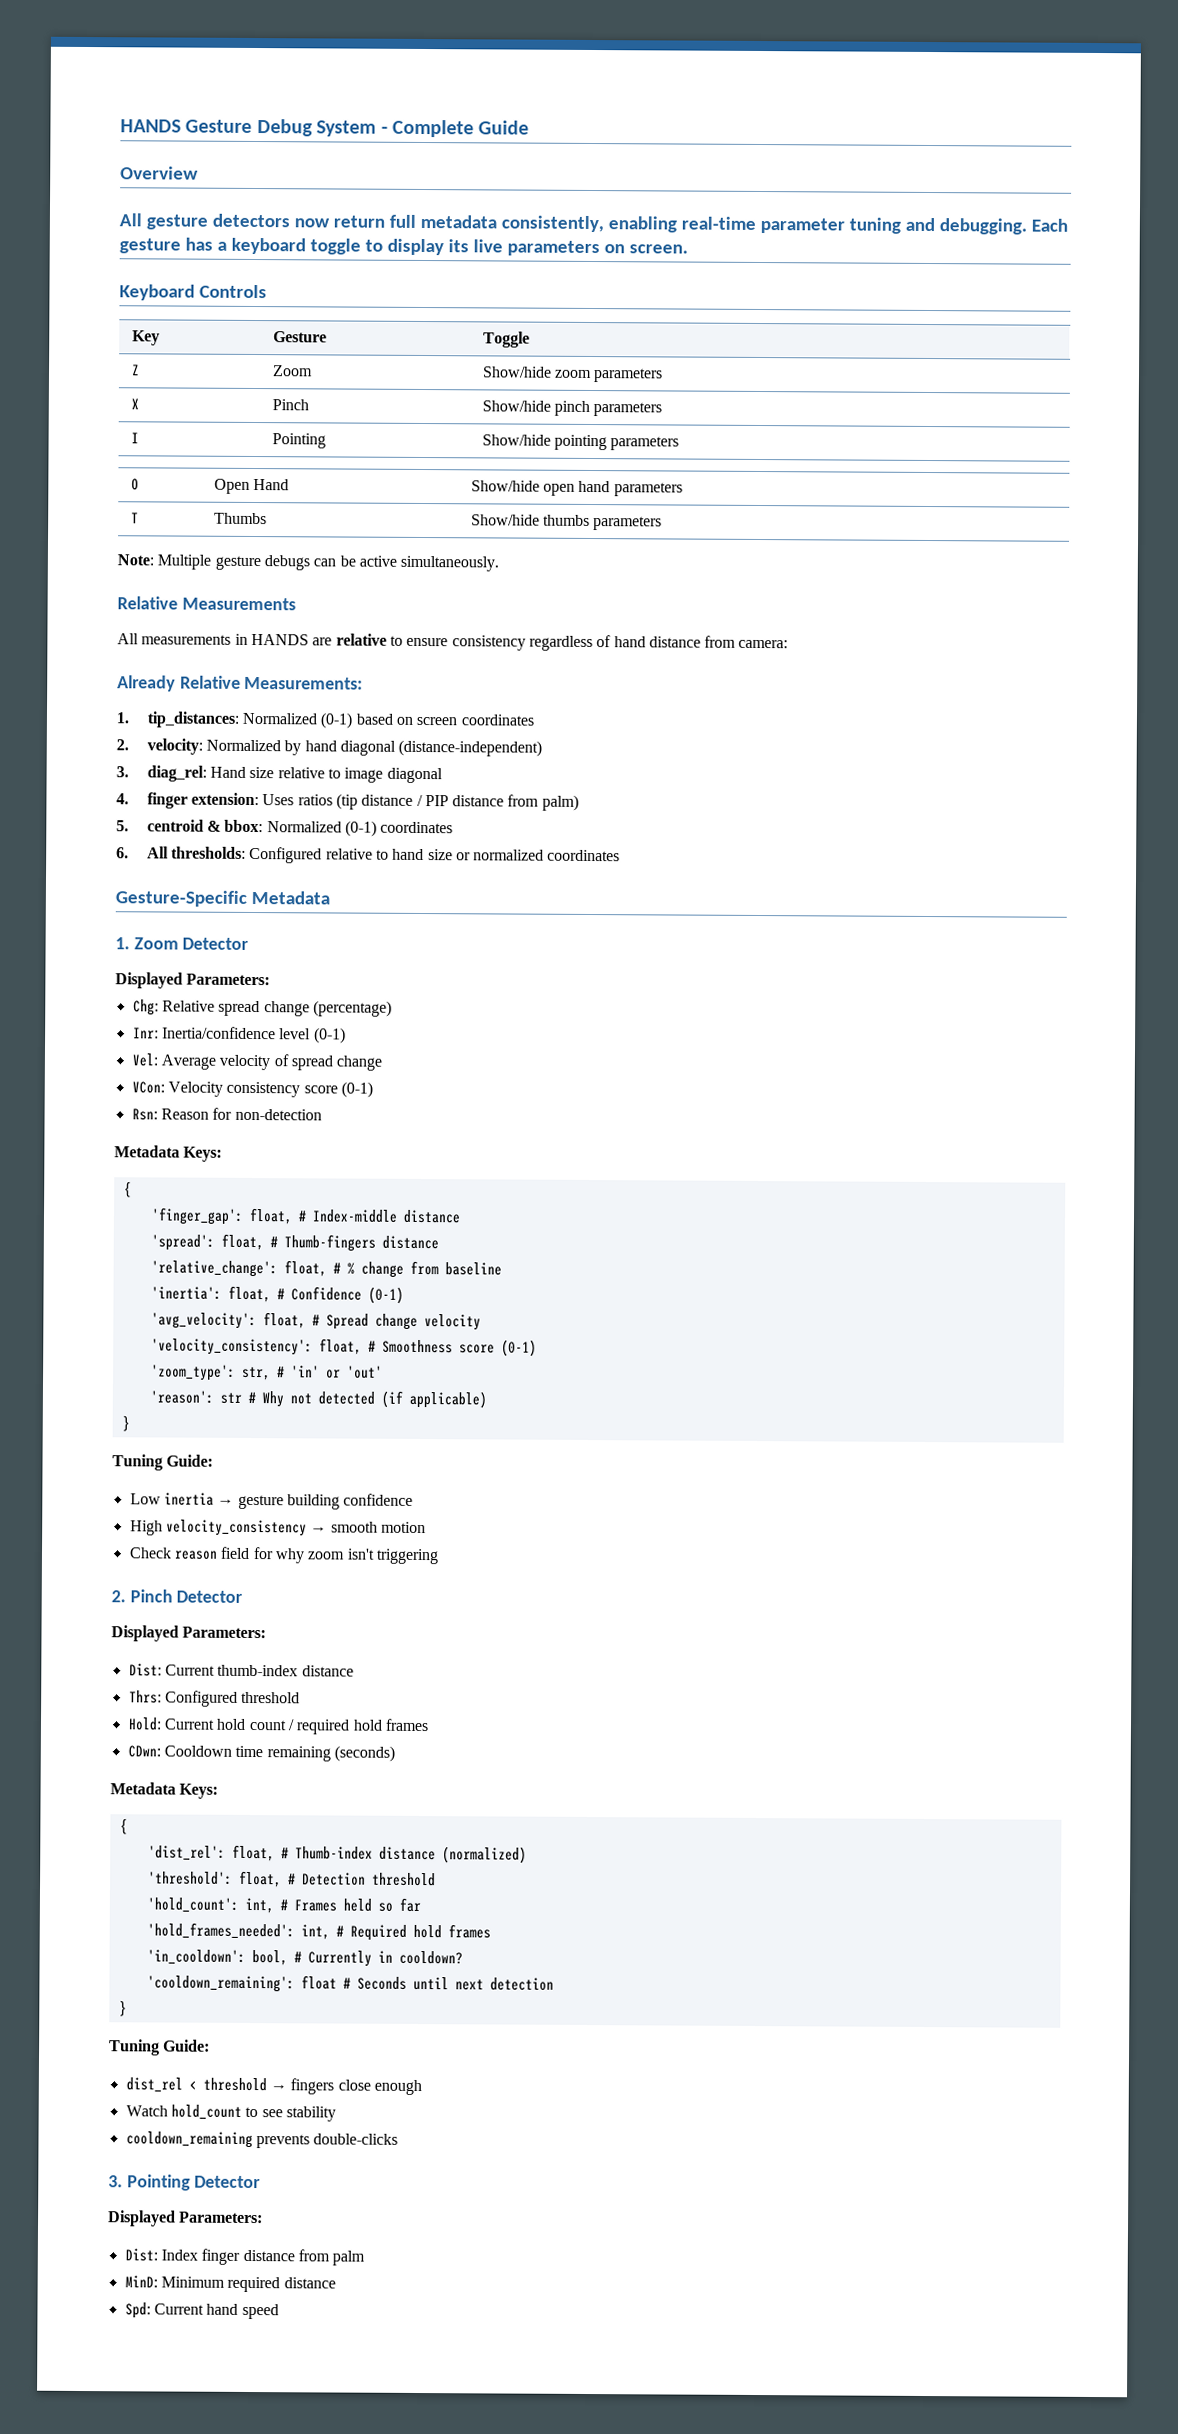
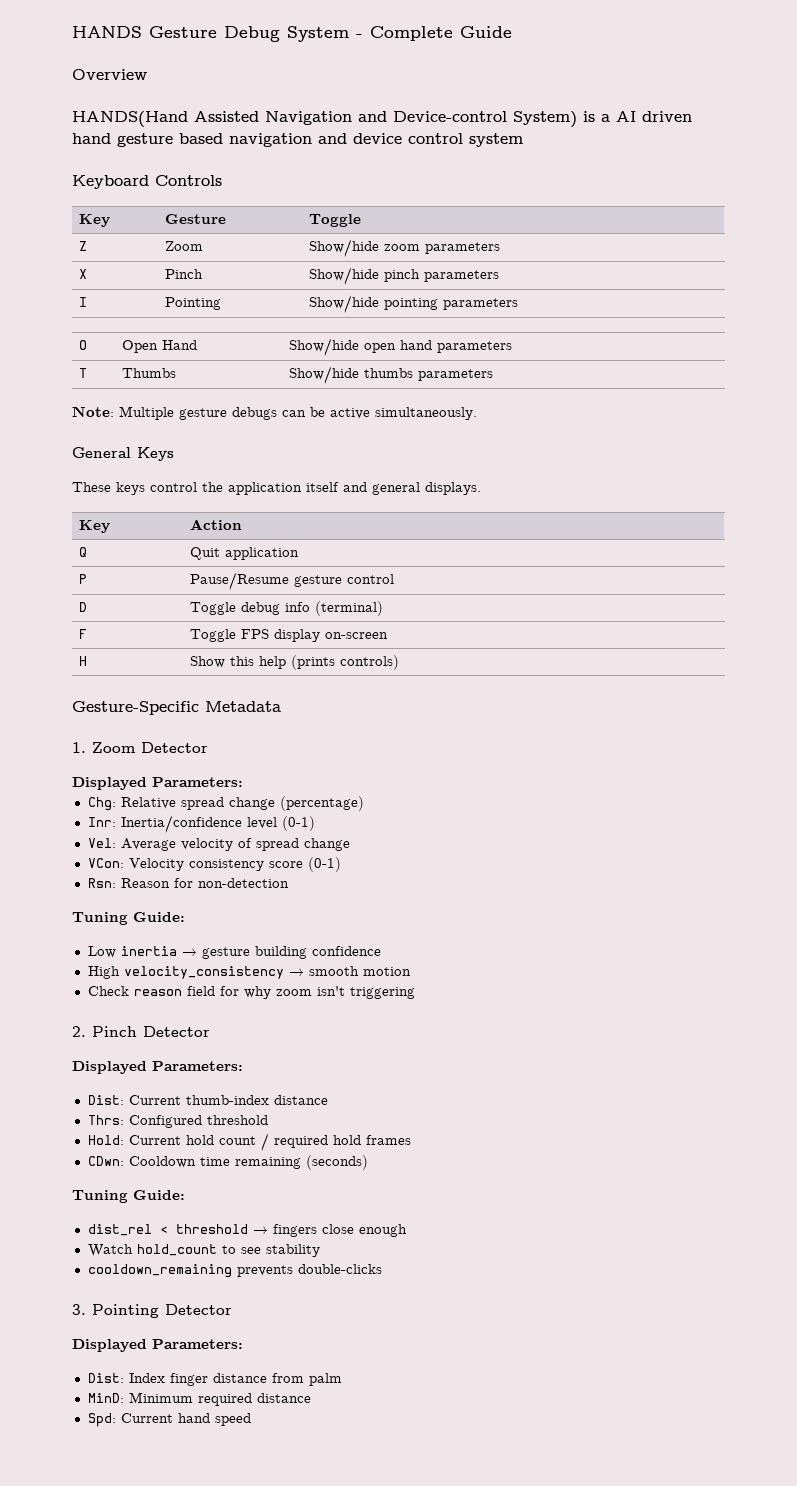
- All gesture detectors now return full metadata consistently, enabling real-time parameter tuning and debugging. Each gesture has a keyboard toggle to display its live parameters on screen.
+ HANDS(Hand Assisted Navigation and Device-control System) is a AI driven hand gesture based navigation and device control system
- Relative Measurements
- All measurements in HANDS are relative to ensure consistency regardless of hand distance from camera:
- Already Relative Measurements:
- 1. tip_distances: Normalized (0-1) based on screen coordinates
- 2. velocity: Normalized by hand diagonal (distance-independent)
- 3. diag_rel: Hand size relative to image diagonal
- 4. finger extension: Uses ratios (tip distance / PIP distance from palm)
- 5. centroid & bbox: Normalized (0-1) coordinates
- 6. All thresholds: Configured relative to hand size or normalized coordinates
+ General Keys
+ These keys control the application itself and general displays.
+ Key | Action
+ Q | Quit application
+ P | Pause/Resume gesture control
+ D | Toggle debug info (terminal)
+ F | Toggle FPS display on-screen
+ H | Show this help (prints controls)
  Rsn: Reason for non-detection
- Metadata Keys:
- {
- 'finger_gap': float, # Index-middle distance
- 'spread': float, # Thumb-fingers distance
- 'relative_change': float, # % change from baseline
- 'inertia': float, # Confidence (0-1)
- 'avg_velocity': float, # Spread change velocity
- 'velocity_consistency': float, # Smoothness score (0-1)
- 'zoom_type': str, # 'in' or 'out'
- 'reason': str # Why not detected (if applicable)
- }
  CDwn: Cooldown time remaining (seconds)
- Metadata Keys:
- {
- 'dist_rel': float, # Thumb-index distance (normalized)
- 'threshold': float, # Detection threshold
- 'hold_count': int, # Frames held so far
- 'hold_frames_needed': int, # Required hold frames
- 'in_cooldown': bool, # Currently in cooldown?
- 'cooldown_remaining': float # Seconds until next detection
- }

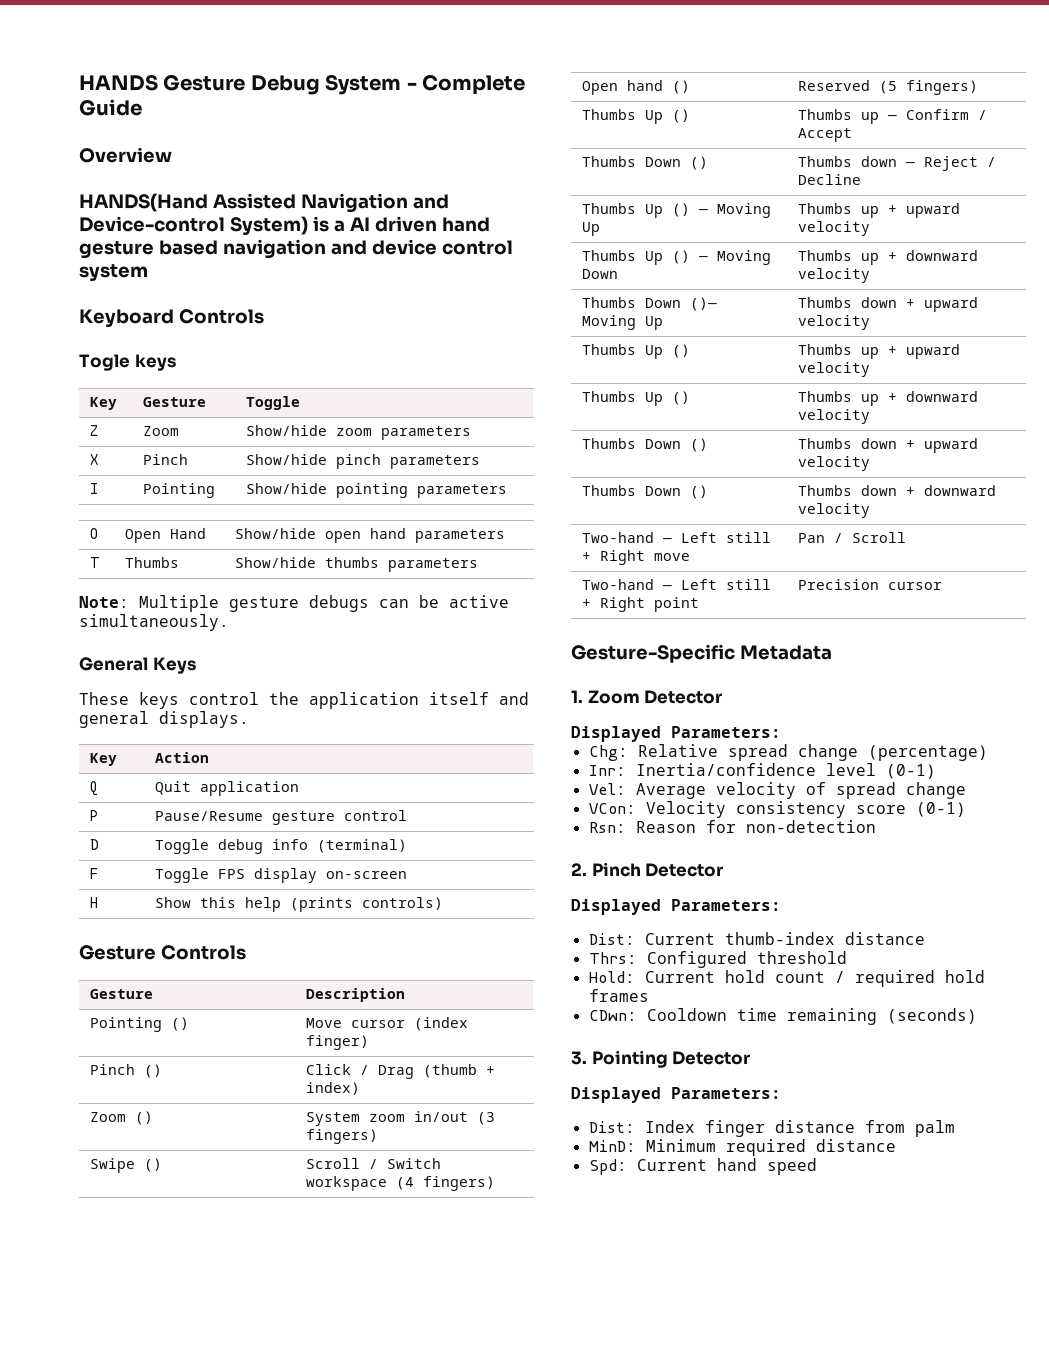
+ Togle keys
+ Gesture Controls
+ Gesture | Description
+ Pointing () | Move cursor (index finger)
+ Pinch () | Click / Drag (thumb + index)
+ Zoom () | System zoom in/out (3 fingers)
+ Swipe () | Scroll / Switch workspace (4 fingers)
+ Open hand () | Reserved (5 fingers)
+ Thumbs Up () | Thumbs up — Confirm / Accept
+ Thumbs Down () | Thumbs down — Reject / Decline
+ Thumbs Up () — Moving Up | Thumbs up + upward velocity
+ Thumbs Up () — Moving Down | Thumbs up + downward velocity
+ Thumbs Down ()— Moving Up | Thumbs down + upward velocity
+ Thumbs Up () | Thumbs up + upward velocity
+ Thumbs Up () | Thumbs up + downward velocity
+ Thumbs Down () | Thumbs down + upward velocity
+ Thumbs Down () | Thumbs down + downward velocity
+ Two-hand — Left still + Right move | Pan / Scroll
+ Two-hand — Left still + Right point | Precision cursor
  Rsn: Reason for non-detection
- Tuning Guide:
- Low inertia → gesture building confidence
- High velocity_consistency → smooth motion
- Check reason field for why zoom isn't triggering
  CDwn: Cooldown time remaining (seconds)
- Tuning Guide:
- dist_rel < threshold → fingers close enough
- Watch hold_count to see stability
- cooldown_remaining prevents double-clicks

